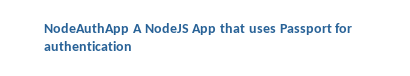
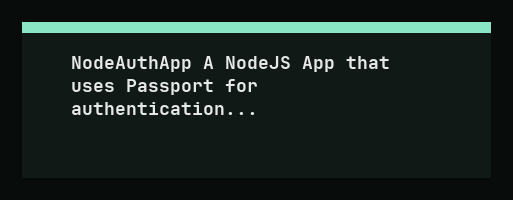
- NodeAuthApp A NodeJS App that uses Passport for authentication
+ NodeAuthApp A NodeJS App that uses Passport for authentication...

